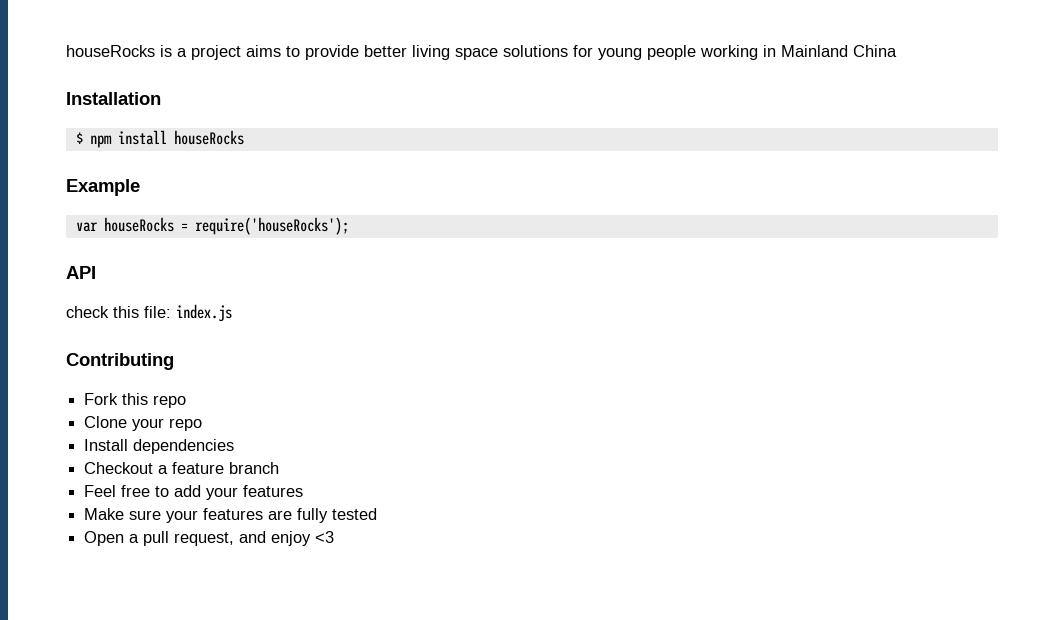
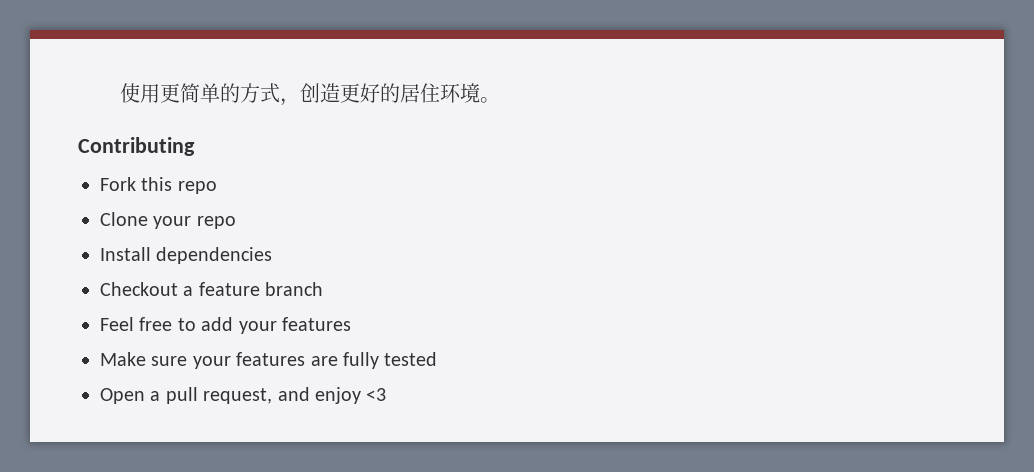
- houseRocks is a project aims to provide better living space solutions for young people working in Mainland China
- Installation
- $ npm install houseRocks
- Example
- var houseRocks = require('houseRocks');
- API
- check this file: index.js
+ 使用更简单的方式，创造更好的居住环境。

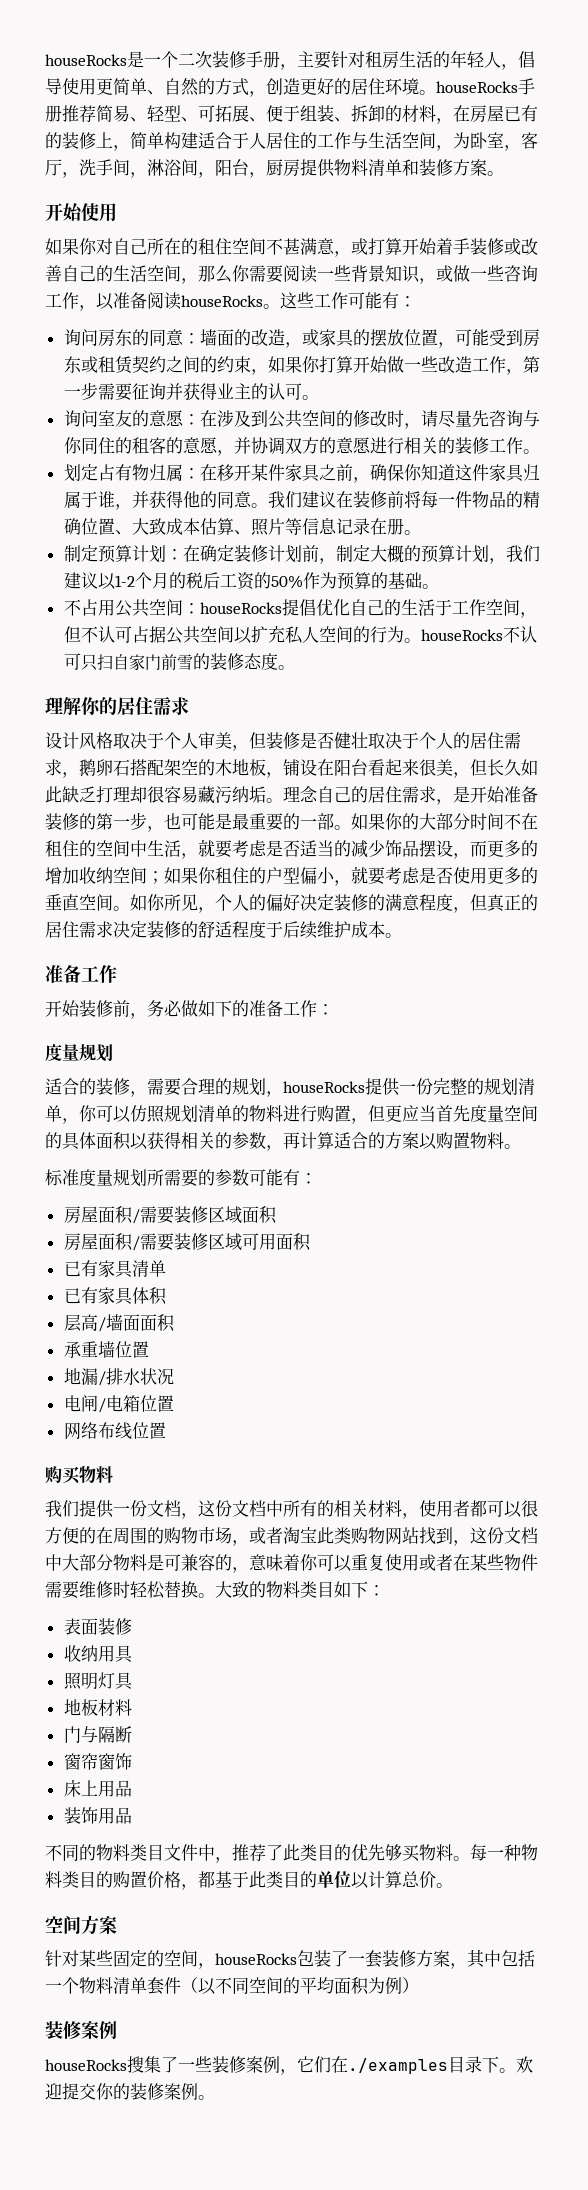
- 使用更简单的方式，创造更好的居住环境。
- Contributing
- Fork this repo
- Clone your repo
- Install dependencies
- Checkout a feature branch
- Feel free to add your features
- Make sure your features are fully tested
- Open a pull request, and enjoy <3
+ houseRocks是一个二次装修手册，主要针对租房生活的年轻人，倡导使用更简单、自然的方式，创造更好的居住环境。houseRocks手册推荐简易、轻型、可拓展、便于组装、拆卸的材料，在房屋已有的装修上，简单构建适合于人居住的工作与生活空间，为卧室，客厅，洗手间，淋浴间，阳台，厨房提供物料清单和装修方案。
+ 开始使用
+ 如果你对自己所在的租住空间不甚满意，或打算开始着手装修或改善自己的生活空间，那么你需要阅读一些背景知识，或做一些咨询工作，以准备阅读houseRocks。这些工作可能有：
+ 询问房东的同意：墙面的改造，或家具的摆放位置，可能受到房东或租赁契约之间的约束，如果你打算开始做一些改造工作，第一步需要征询并获得业主的认可。
+ 询问室友的意愿：在涉及到公共空间的修改时，请尽量先咨询与你同住的租客的意愿，并协调双方的意愿进行相关的装修工作。
+ 划定占有物归属：在移开某件家具之前，确保你知道这件家具归属于谁，并获得他的同意。我们建议在装修前将每一件物品的精确位置、大致成本估算、照片等信息记录在册。
+ 制定预算计划：在确定装修计划前，制定大概的预算计划，我们建议以1-2个月的税后工资的50%作为预算的基础。
+ 不占用公共空间：houseRocks提倡优化自己的生活于工作空间，但不认可占据公共空间以扩充私人空间的行为。houseRocks不认可只扫自家门前雪的装修态度。
+ 理解你的居住需求
+ 设计风格取决于个人审美，但装修是否健壮取决于个人的居住需求，鹅卵石搭配架空的木地板，铺设在阳台看起来很美，但长久如此缺乏打理却很容易藏污纳垢。理念自己的居住需求，是开始准备装修的第一步，也可能是最重要的一部。如果你的大部分时间不在租住的空间中生活，就要考虑是否适当的减少饰品摆设，而更多的增加收纳空间；如果你租住的户型偏小，就要考虑是否使用更多的垂直空间。如你所见，个人的偏好决定装修的满意程度，但真正的居住需求决定装修的舒适程度于后续维护成本。
+ 准备工作
+ 开始装修前，务必做如下的准备工作：
+ 度量规划
+ 适合的装修，需要合理的规划，houseRocks提供一份完整的规划清单，你可以仿照规划清单的物料进行购置，但更应当首先度量空间的具体面积以获得相关的参数，再计算适合的方案以购置物料。
+ 标准度量规划所需要的参数可能有：
+ 房屋面积/需要装修区域面积
+ 房屋面积/需要装修区域可用面积
+ 已有家具清单
+ 已有家具体积
+ 层高/墙面面积
+ 承重墙位置
+ 地漏/排水状况
+ 电闸/电箱位置
+ 网络布线位置
+ 购买物料
+ 我们提供一份文档，这份文档中所有的相关材料，使用者都可以很方便的在周围的购物市场，或者淘宝此类购物网站找到，这份文档中大部分物料是可兼容的，意味着你可以重复使用或者在某些物件需要维修时轻松替换。大致的物料类目如下：
+ 表面装修
+ 收纳用具
+ 照明灯具
+ 地板材料
+ 门与隔断
+ 窗帘窗饰
+ 床上用品
+ 装饰用品
+ 不同的物料类目文件中，推荐了此类目的优先够买物料。每一种物料类目的购置价格，都基于此类目的单位以计算总价。
+ 空间方案
+ 针对某些固定的空间，houseRocks包装了一套装修方案，其中包括一个物料清单套件（以不同空间的平均面积为例）
+ 装修案例
+ houseRocks搜集了一些装修案例，它们在./examples目录下。欢迎提交你的装修案例。

